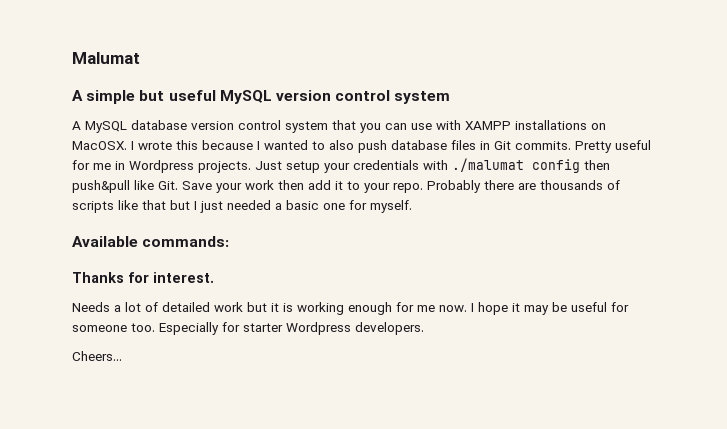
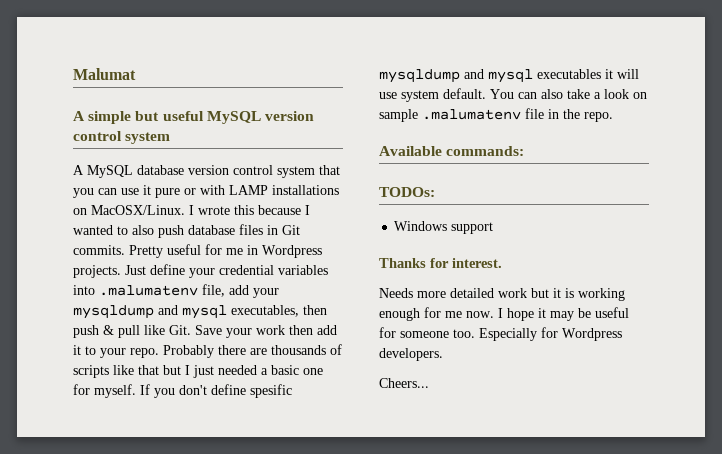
- A MySQL database version control system that you can use with XAMPP installations on MacOSX.
+ A MySQL database version control system that you can use it pure or with LAMP installations on MacOSX/Linux.
- Just setup your credentials with ./malumat config then push&pull like Git. Save your work then add it to your repo.
+ Just define your credential variables into .malumatenv file, add your mysqldump and mysql executables, then push & pull like Git. Save your work then add it to your repo.
+ If you don't define spesific mysqldump and mysql executables it will use system default. You can also take a look on sample .malumatenv file in the repo.
+ TODOs:
+ Windows support
- Needs a lot of detailed work but it is working enough for me now.
+ Needs more detailed work but it is working enough for me now.
- Especially for starter Wordpress developers.
+ Especially for Wordpress developers.

